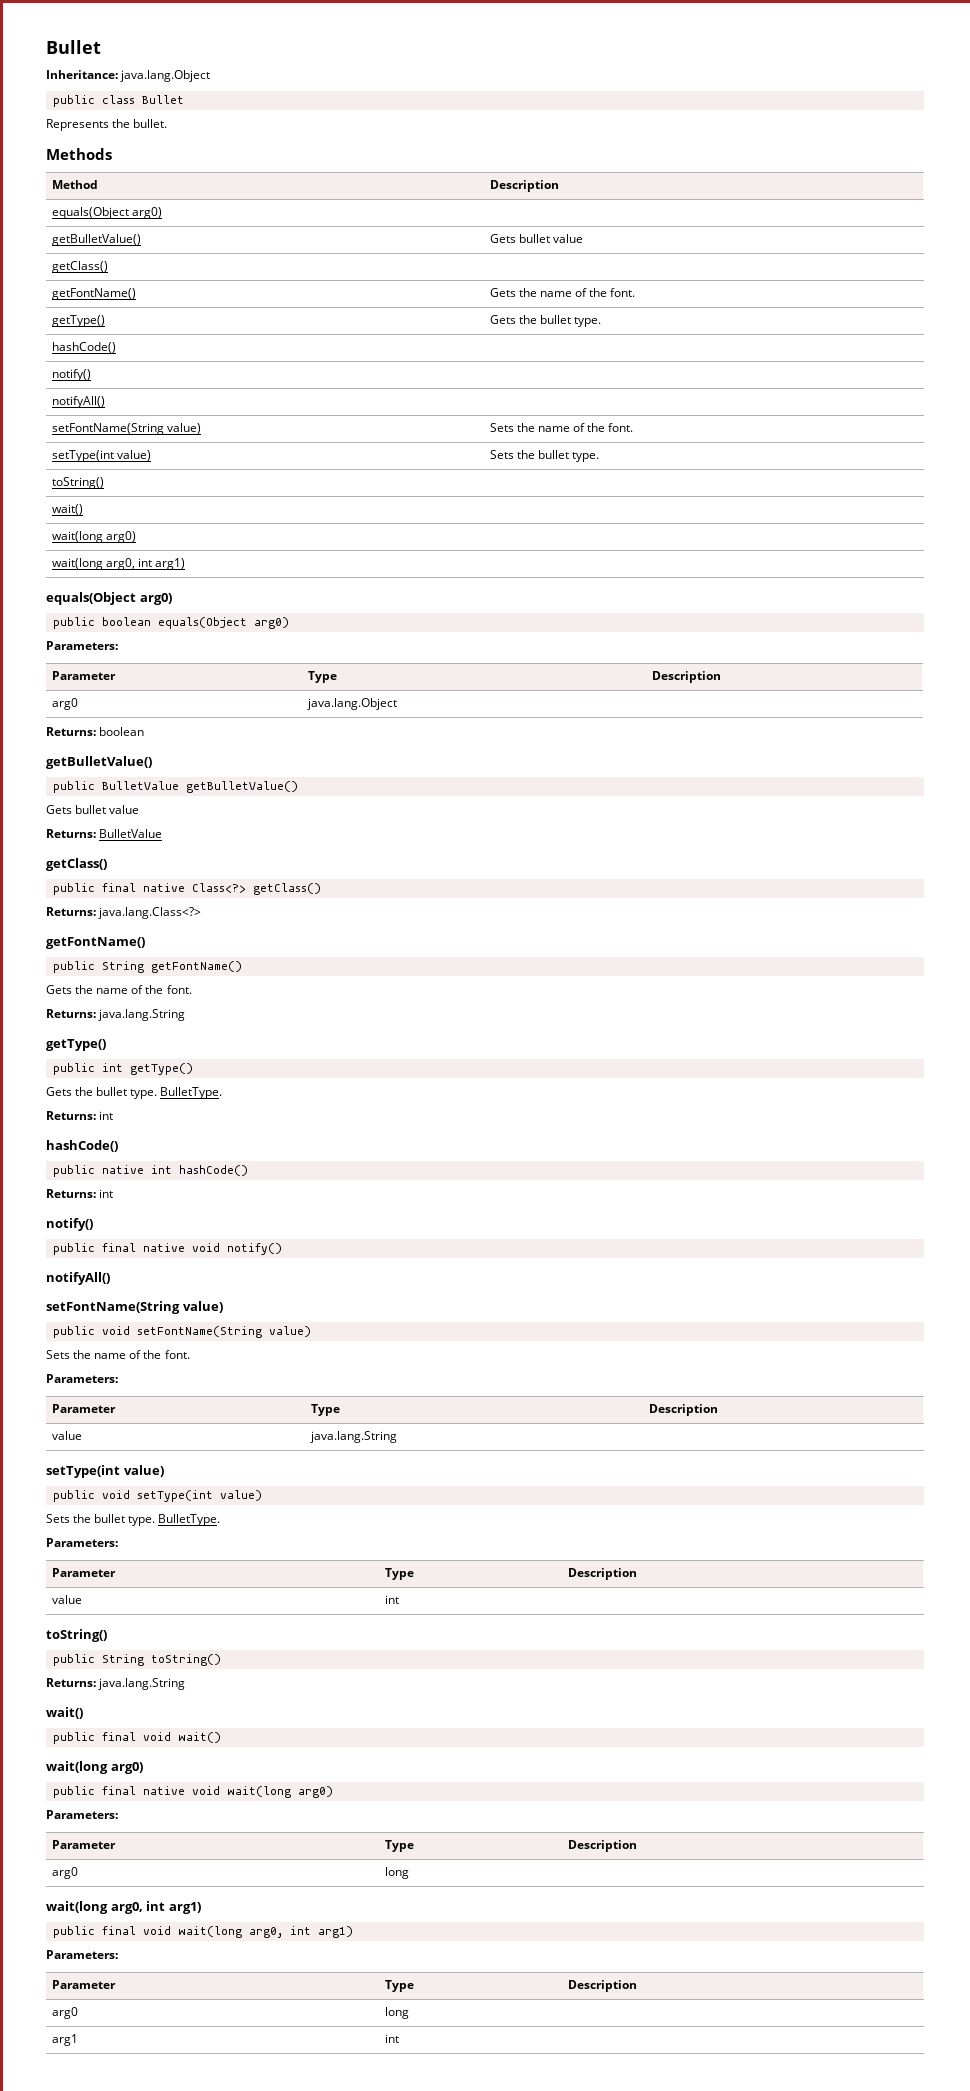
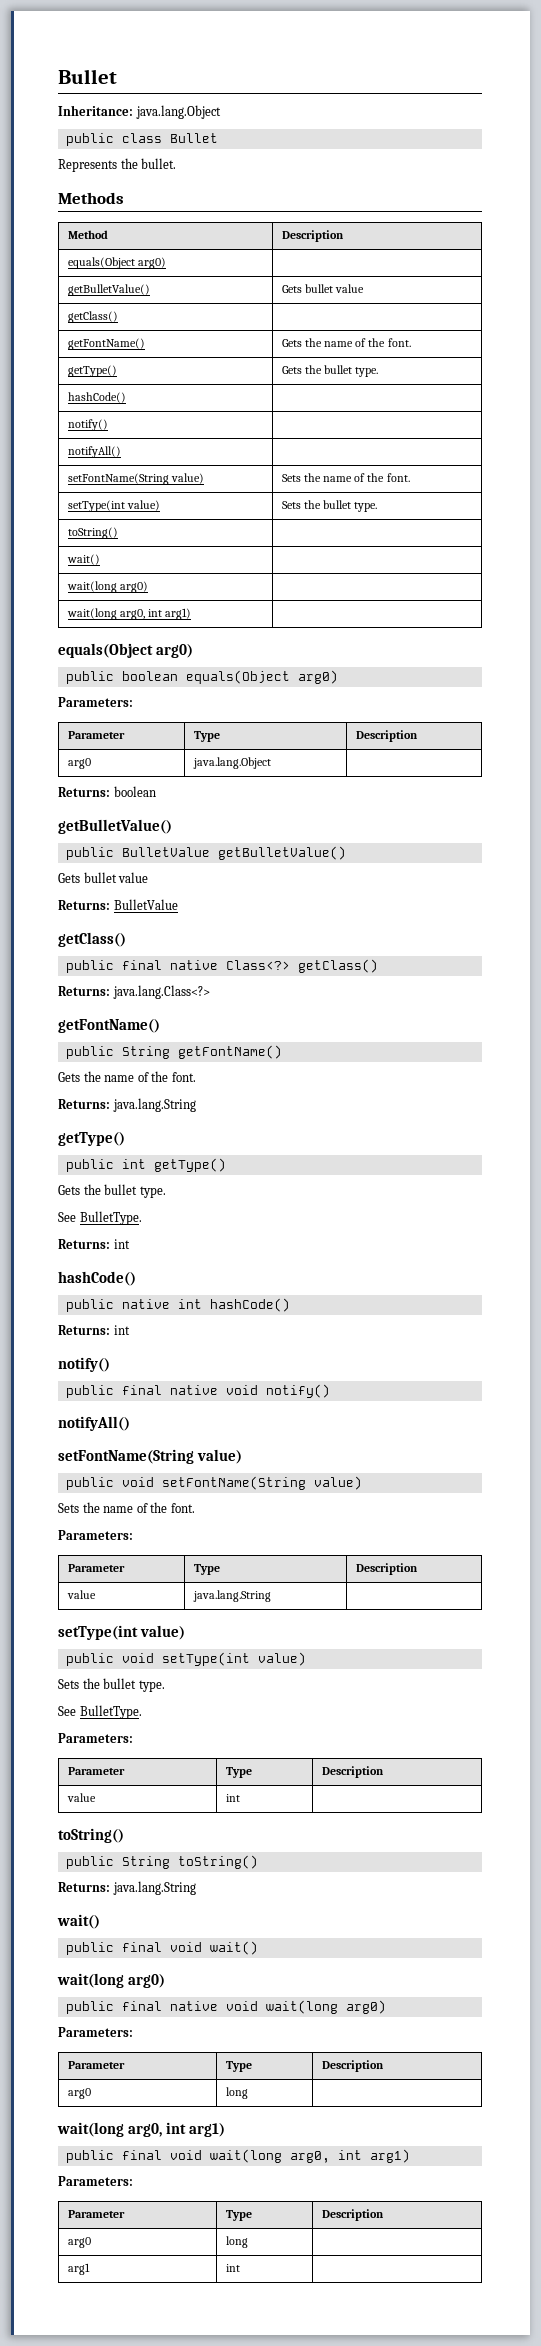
  public int getType()
- Gets the bullet type. BulletType.
+ Gets the bullet type.
+ See BulletType.
  public void setType(int value)
- Sets the bullet type. BulletType.
+ Sets the bullet type.
+ See BulletType.

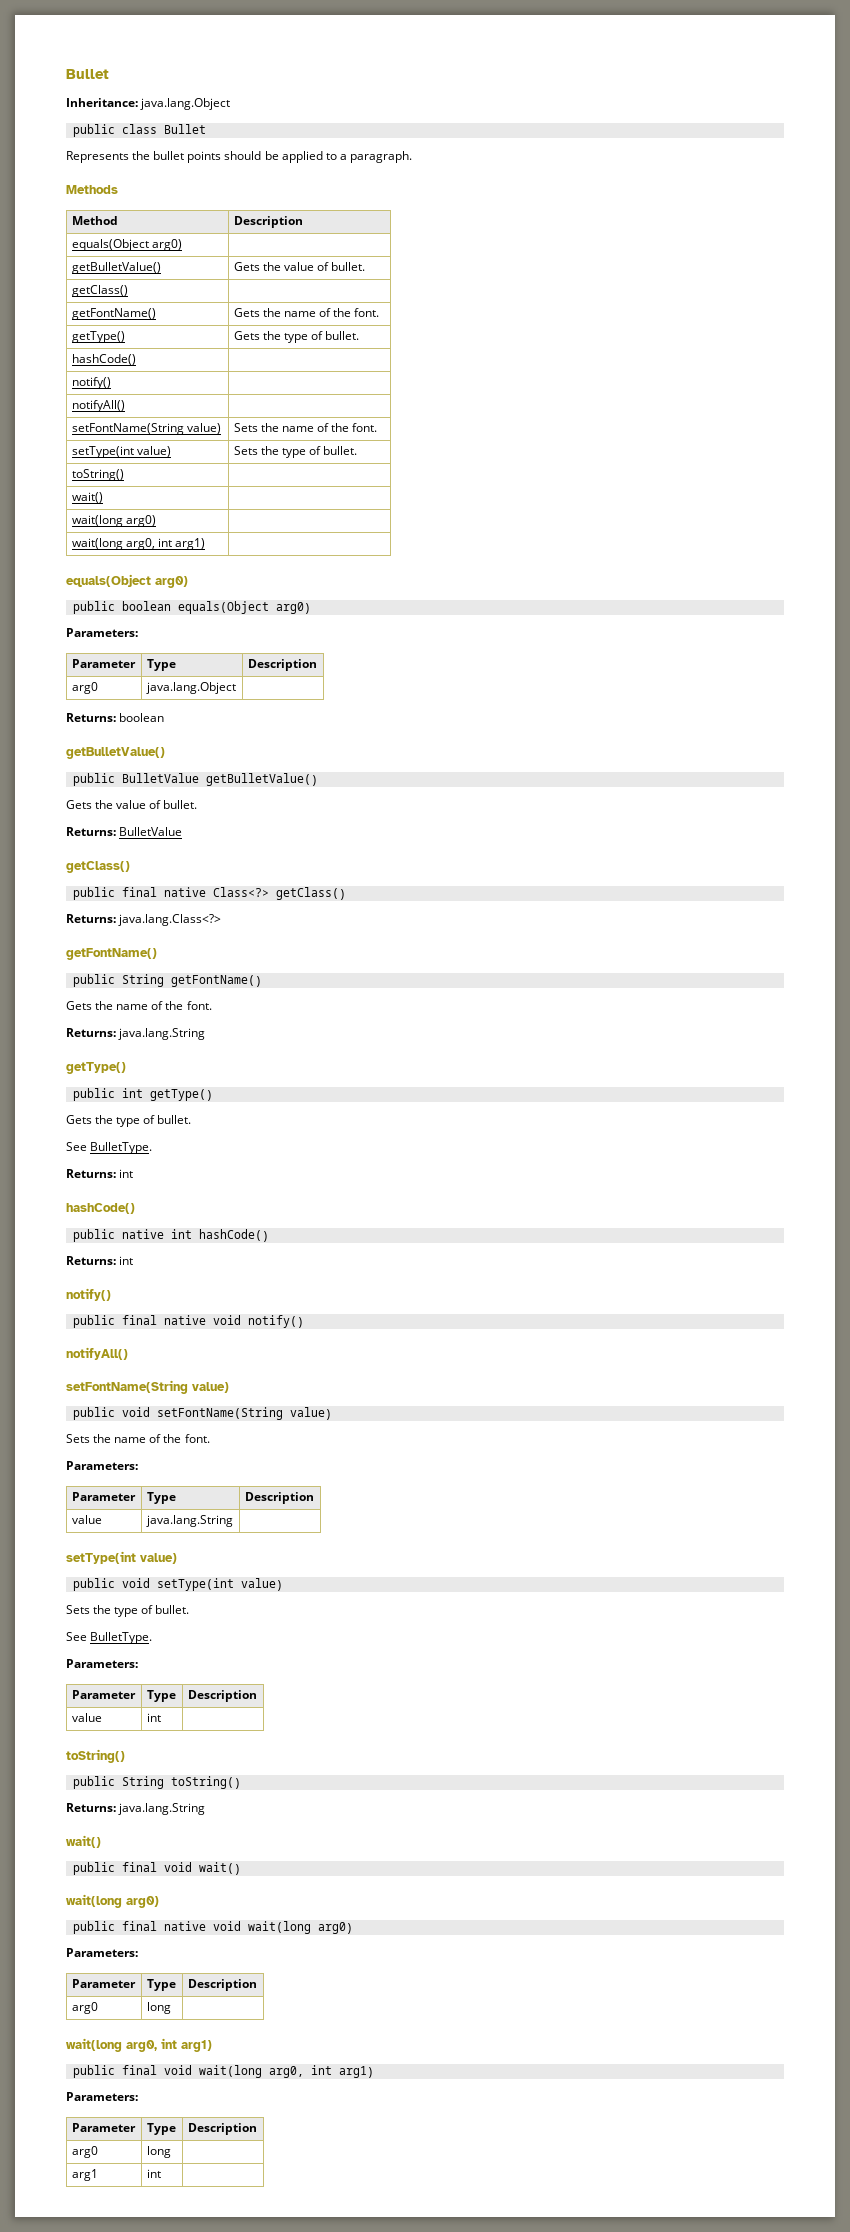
- Represents the bullet.
+ Represents the bullet points should be applied to a paragraph.
- getBulletValue() | Gets bullet value
+ getBulletValue() | Gets the value of bullet.
- getType() | Gets the bullet type.
+ getType() | Gets the type of bullet.
- setType(int value) | Sets the bullet type.
+ setType(int value) | Sets the type of bullet.
  public BulletValue getBulletValue()
- Gets bullet value
+ Gets the value of bullet.
  public int getType()
- Gets the bullet type.
+ Gets the type of bullet.
  public void setType(int value)
- Sets the bullet type.
+ Sets the type of bullet.

